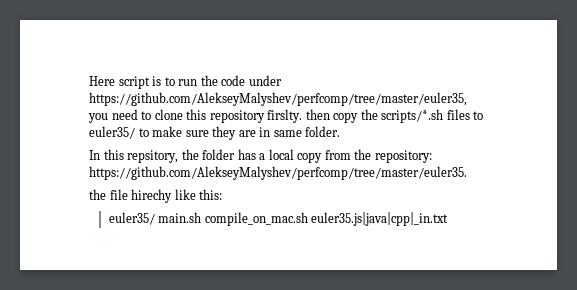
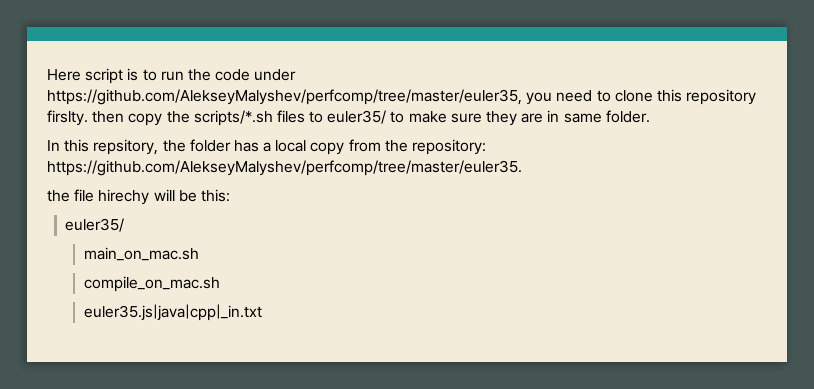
- the file hirechy like this:
- euler35/ main.sh compile_on_mac.sh euler35.js|java|cpp|_in.txt
+ the file hirechy will be this:
+ euler35/
+ main_on_mac.sh
+ compile_on_mac.sh
+ euler35.js|java|cpp|_in.txt

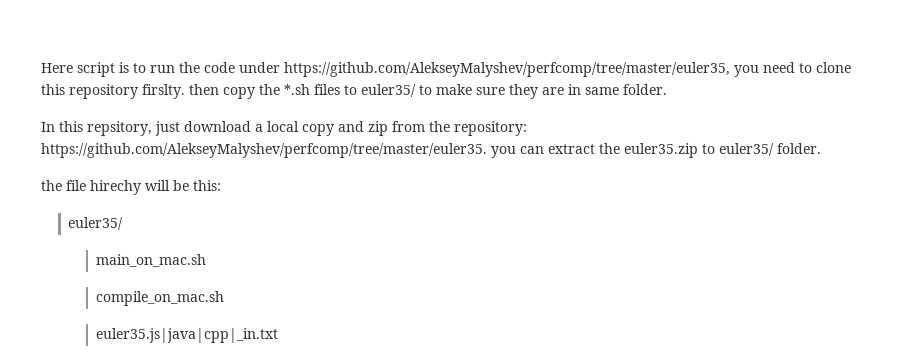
- Here script is to run the code under https://github.com/AlekseyMalyshev/perfcomp/tree/master/euler35, you need to clone this repository firslty. then copy the scripts/*.sh files to euler35/ to make sure they are in same folder.
+ Here script is to run the code under https://github.com/AlekseyMalyshev/perfcomp/tree/master/euler35, you need to clone this repository firslty. then copy the *.sh files to euler35/ to make sure they are in same folder.
- In this repsitory, the folder has a local copy from the repository: https://github.com/AlekseyMalyshev/perfcomp/tree/master/euler35.
+ In this repsitory, just download a local copy and zip from the repository: https://github.com/AlekseyMalyshev/perfcomp/tree/master/euler35. you can extract the euler35.zip to euler35/ folder.

